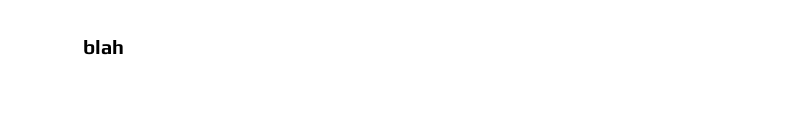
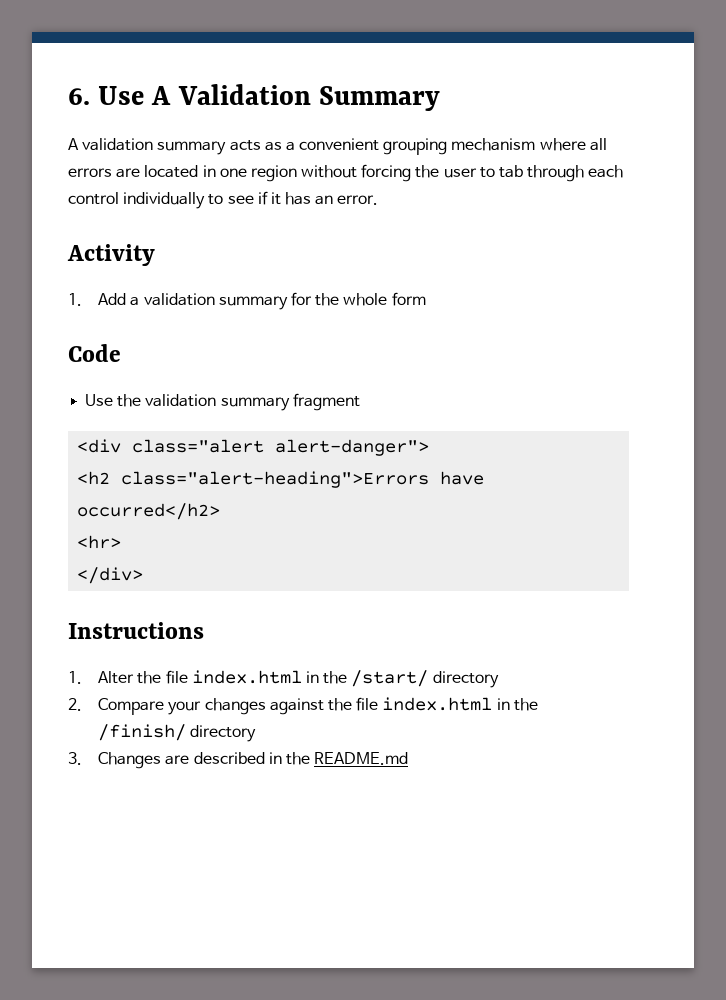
- blah
+ 6. Use A Validation Summary
+ A validation summary acts as a convenient grouping mechanism where all errors are located in one region without forcing the user to tab through each control individually to see if it has an error.
+ Activity
+ 1. Add a validation summary for the whole form
+ Code
+ Use the validation summary fragment
+ <div class="alert alert-danger">
+ <h2 class="alert-heading">Errors have occurred</h2>
+ <hr>
+ </div>
+ Instructions
+ 1. Alter the file index.html in the /start/ directory
+ 2. Compare your changes against the file index.html in the /finish/ directory
+ 3. Changes are described in the README.md

